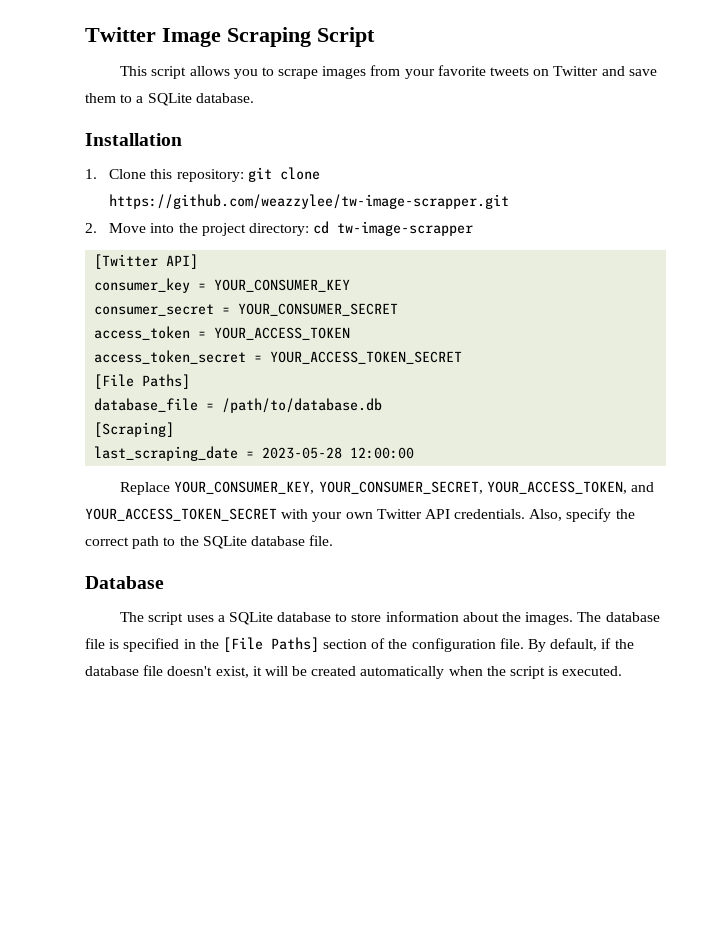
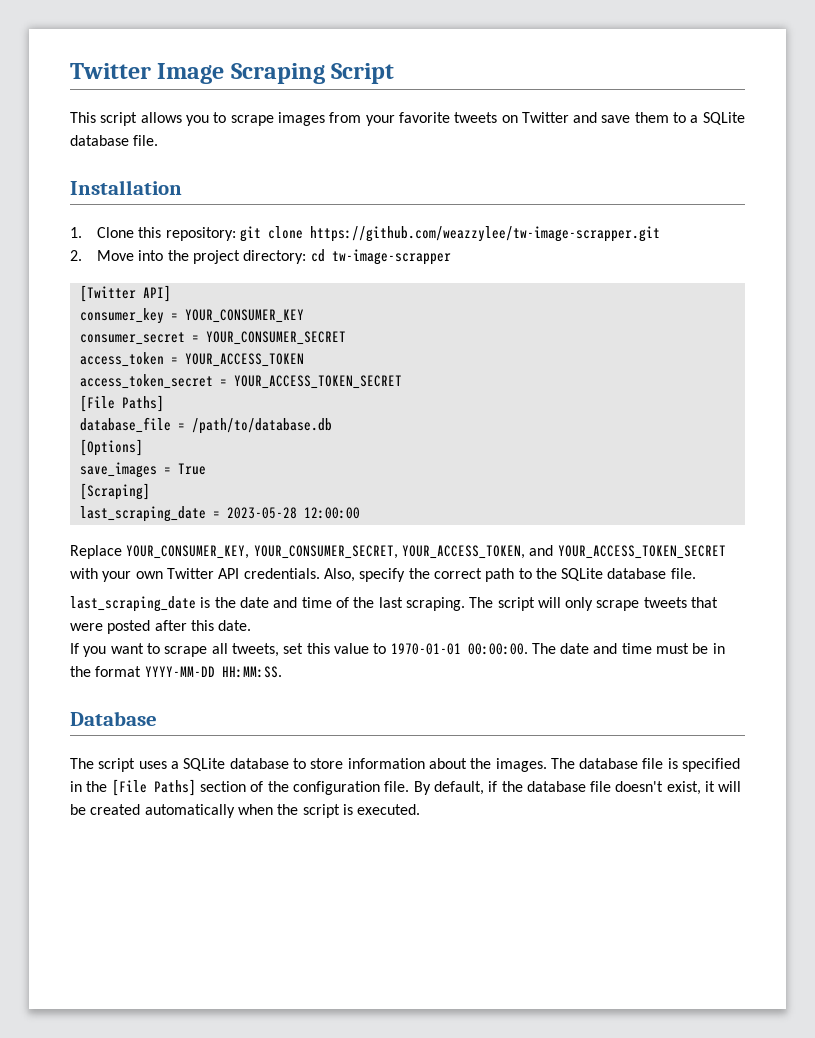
- This script allows you to scrape images from your favorite tweets on Twitter and save them to a SQLite database.
+ This script allows you to scrape images from your favorite tweets on Twitter and save them to a SQLite database file.
+ [Options]
+ save_images = True
+ last_scraping_date is the date and time of the last scraping. The script will only scrape tweets that were posted after this date.
+ If you want to scrape all tweets, set this value to 1970-01-01 00:00:00. The date and time must be in the format YYYY-MM-DD HH:MM:SS.

